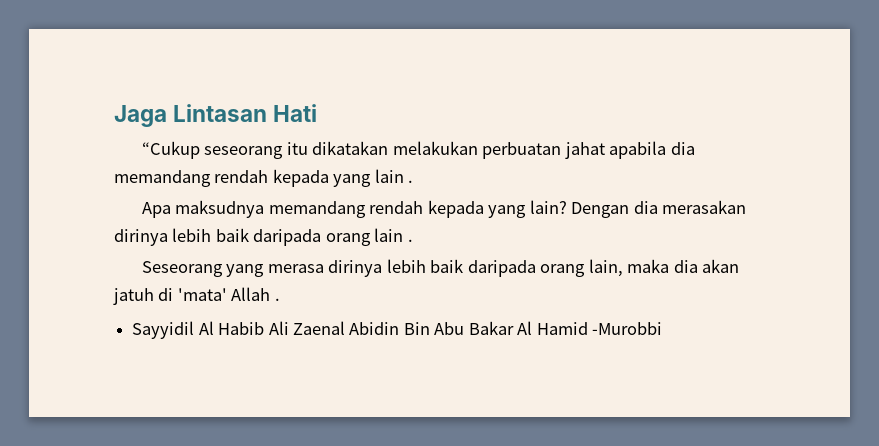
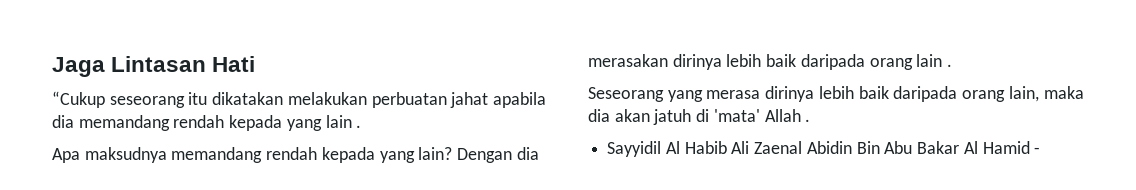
- Sayyidil Al Habib Ali Zaenal Abidin Bin Abu Bakar Al Hamid -Murobbi
+ Sayyidil Al Habib Ali Zaenal Abidin Bin Abu Bakar Al Hamid -

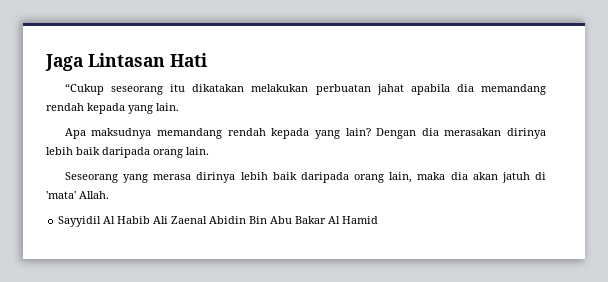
- “Cukup seseorang itu dikatakan melakukan perbuatan jahat apabila dia memandang rendah kepada yang lain .
+ “Cukup seseorang itu dikatakan melakukan perbuatan jahat apabila dia memandang rendah kepada yang lain.
- Dengan dia merasakan dirinya lebih baik daripada orang lain .
+ Dengan dia merasakan dirinya lebih baik daripada orang lain.
- Seseorang yang merasa dirinya lebih baik daripada orang lain, maka dia akan jatuh di 'mata' Allah .
+ Seseorang yang merasa dirinya lebih baik daripada orang lain, maka dia akan jatuh di 'mata' Allah.
- Sayyidil Al Habib Ali Zaenal Abidin Bin Abu Bakar Al Hamid -
+ Sayyidil Al Habib Ali Zaenal Abidin Bin Abu Bakar Al Hamid

